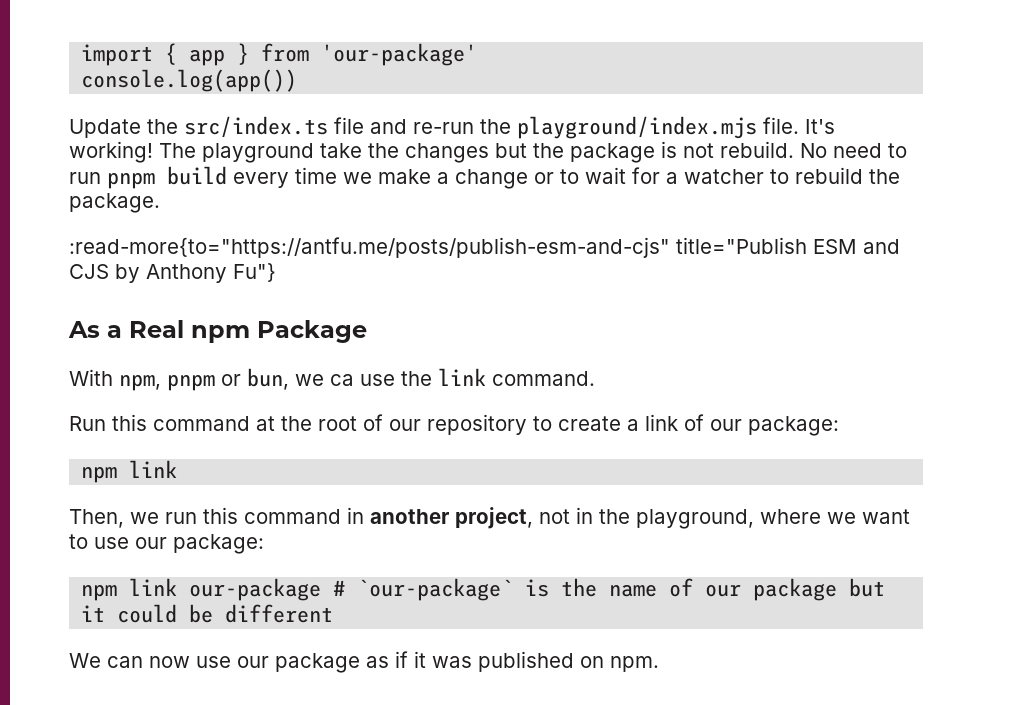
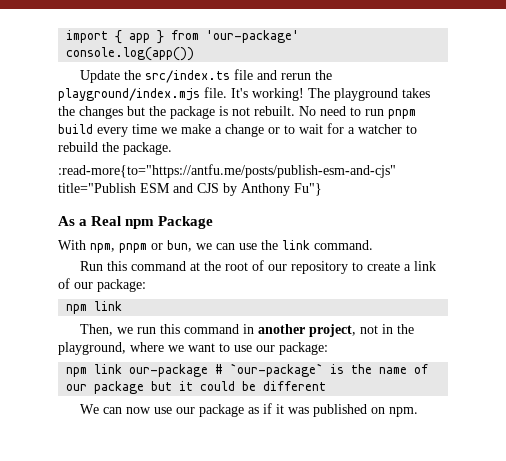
- Update the src/index.ts file and re-run the playground/index.mjs file.
+ Update the src/index.ts file and rerun the playground/index.mjs file.
- The playground take the changes but the package is not rebuild.
+ The playground takes the changes but the package is not rebuilt.
- With npm, pnpm or bun, we ca use the link command.
+ With npm, pnpm or bun, we can use the link command.

